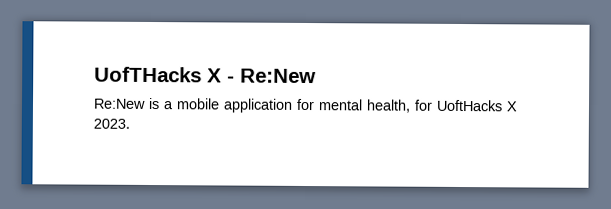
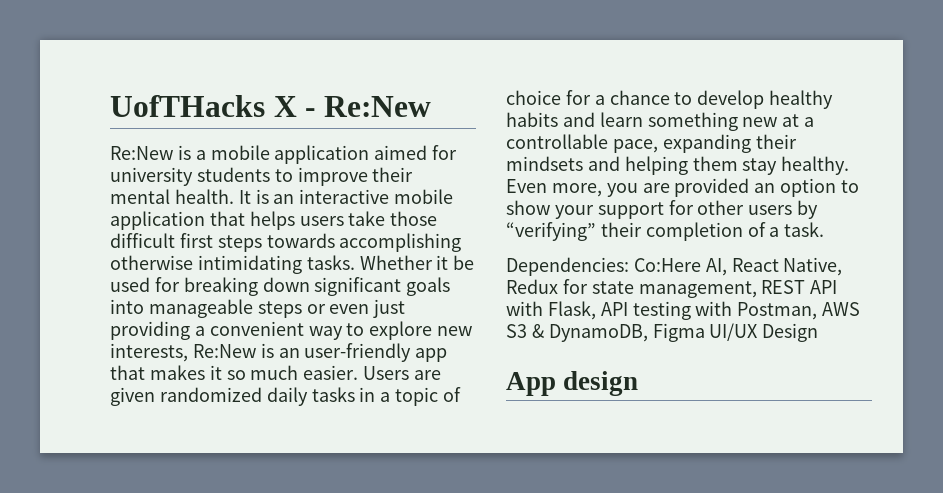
- Re:New is a mobile application for mental health, for UoftHacks X 2023.
+ Re:New is a mobile application aimed for university students to improve their mental health. It is an interactive mobile application that helps users take those difficult first steps towards accomplishing otherwise intimidating tasks. Whether it be used for breaking down significant goals into manageable steps or even just providing a convenient way to explore new interests, Re:New is an user-friendly app that makes it so much easier. Users are given randomized daily tasks in a topic of choice for a chance to develop healthy habits and learn something new at a controllable pace, expanding their mindsets and helping them stay healthy. Even more, you are provided an option to show your support for other users by “verifying” their completion of a task.
+ Dependencies: Co:Here AI, React Native, Redux for state management, REST API with Flask, API testing with Postman, AWS S3 & DynamoDB, Figma UI/UX Design
+ App design

